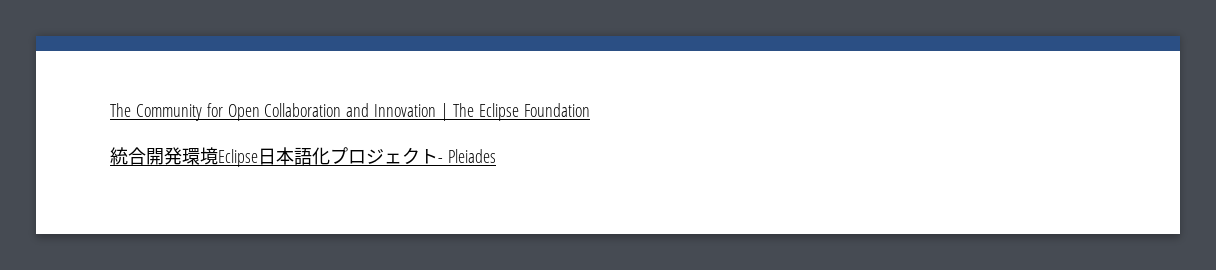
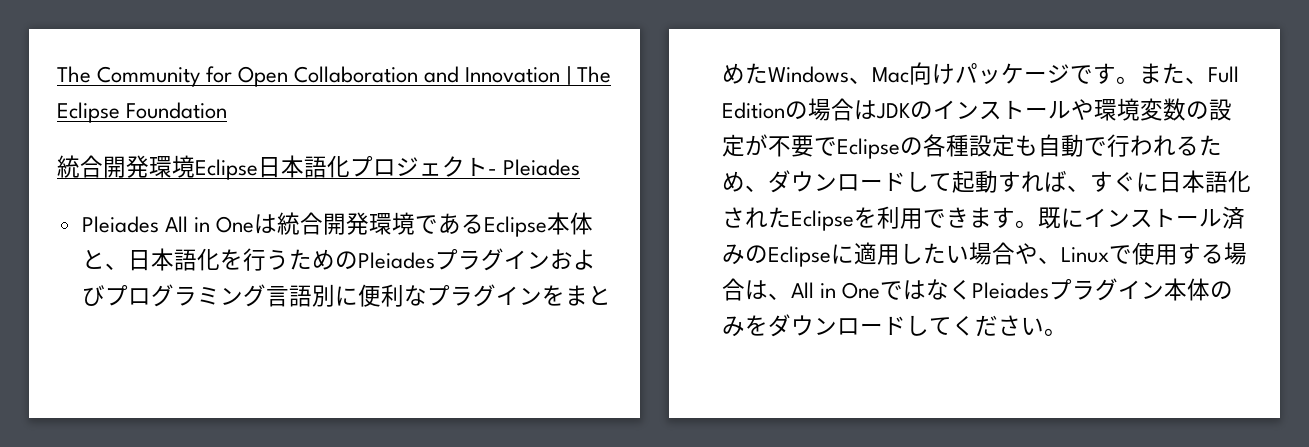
+ Pleiades All in Oneは統合開発環境であるEclipse本体と、日本語化を行うためのPleiadesプラグインおよびプログラミング言語別に便利なプラグインをまとめたWindows、Mac向けパッケージです。また、Full Editionの場合はJDKのインストールや環境変数の設定が不要でEclipseの各種設定も自動で行われるため、ダウンロードして起動すれば、すぐに日本語化されたEclipseを利用できます。既にインストール済みのEclipseに適用したい場合や、Linuxで使用する場合は、All in OneではなくPleiadesプラグイン本体のみをダウンロードしてください。

